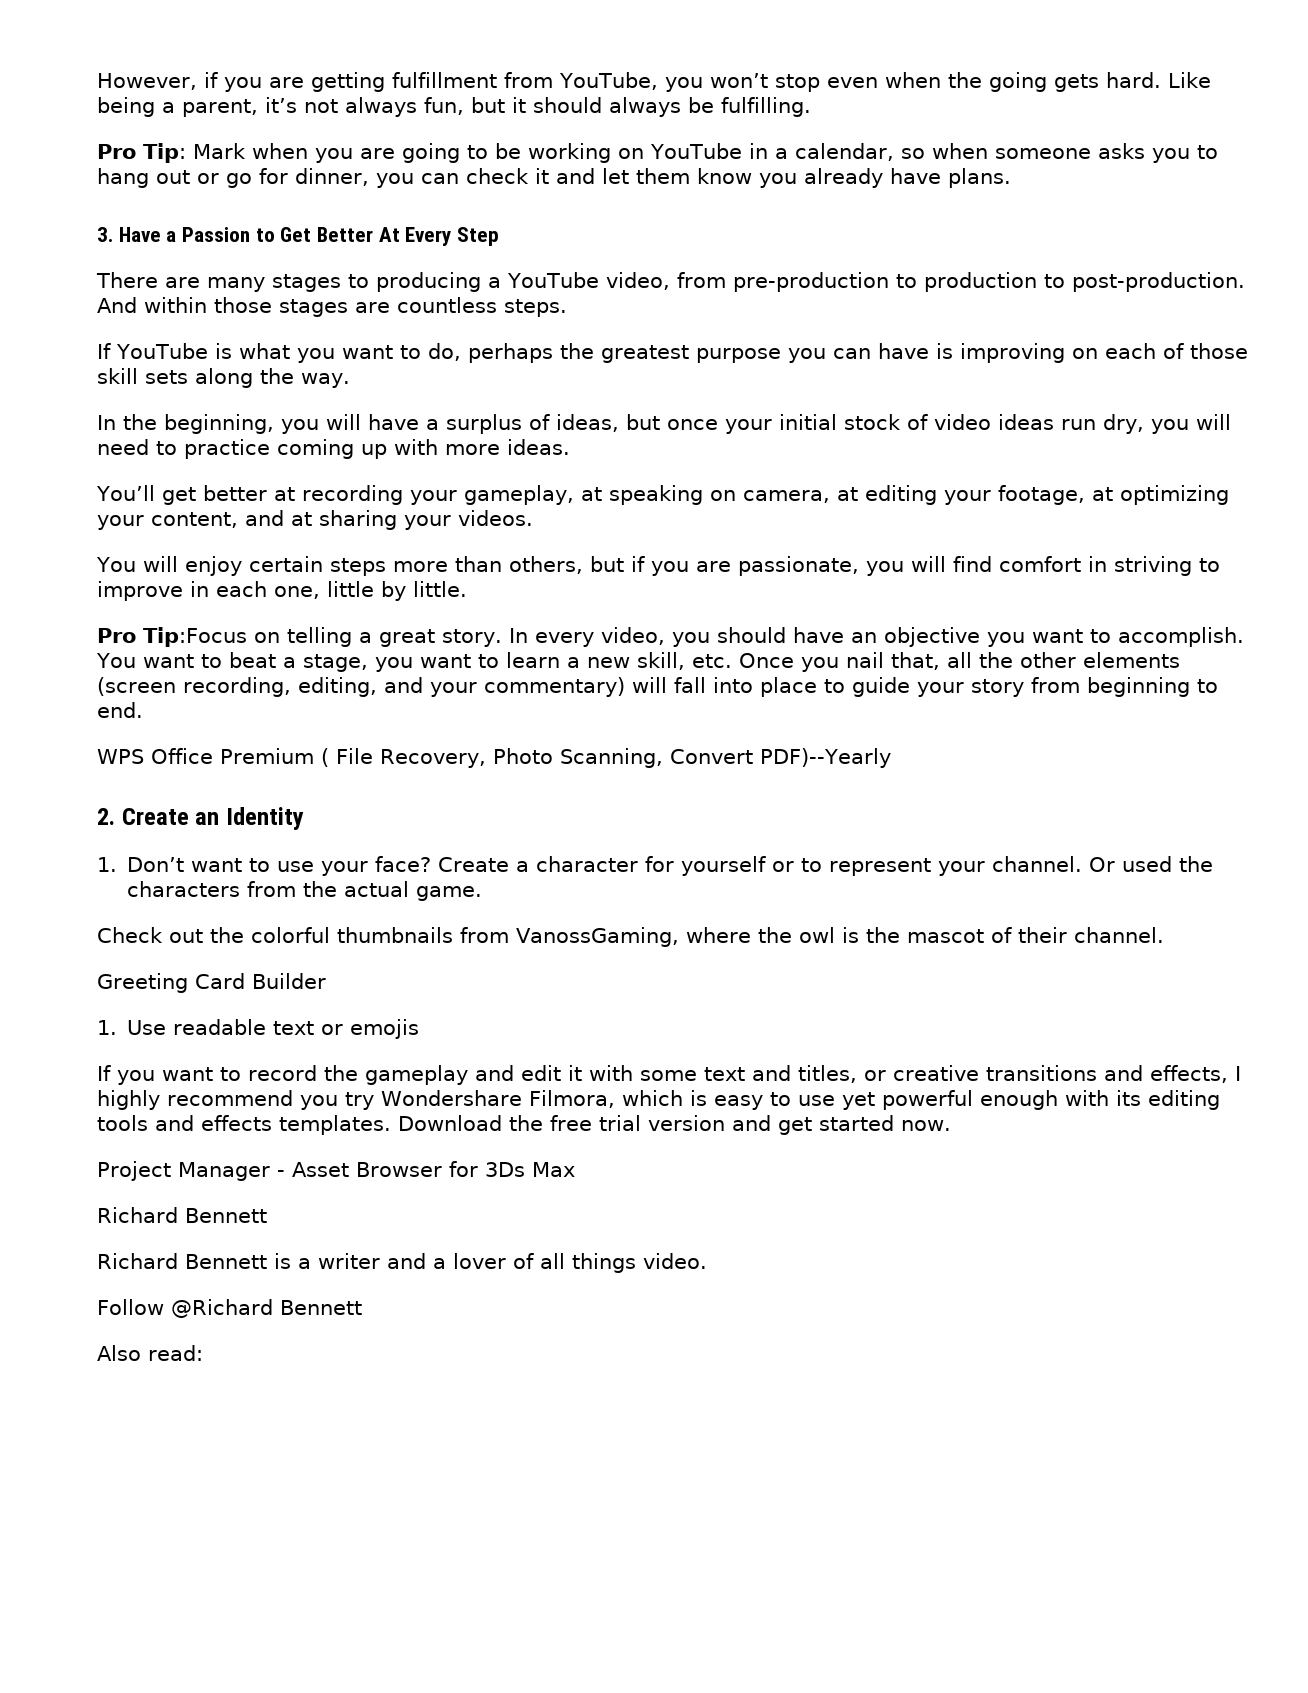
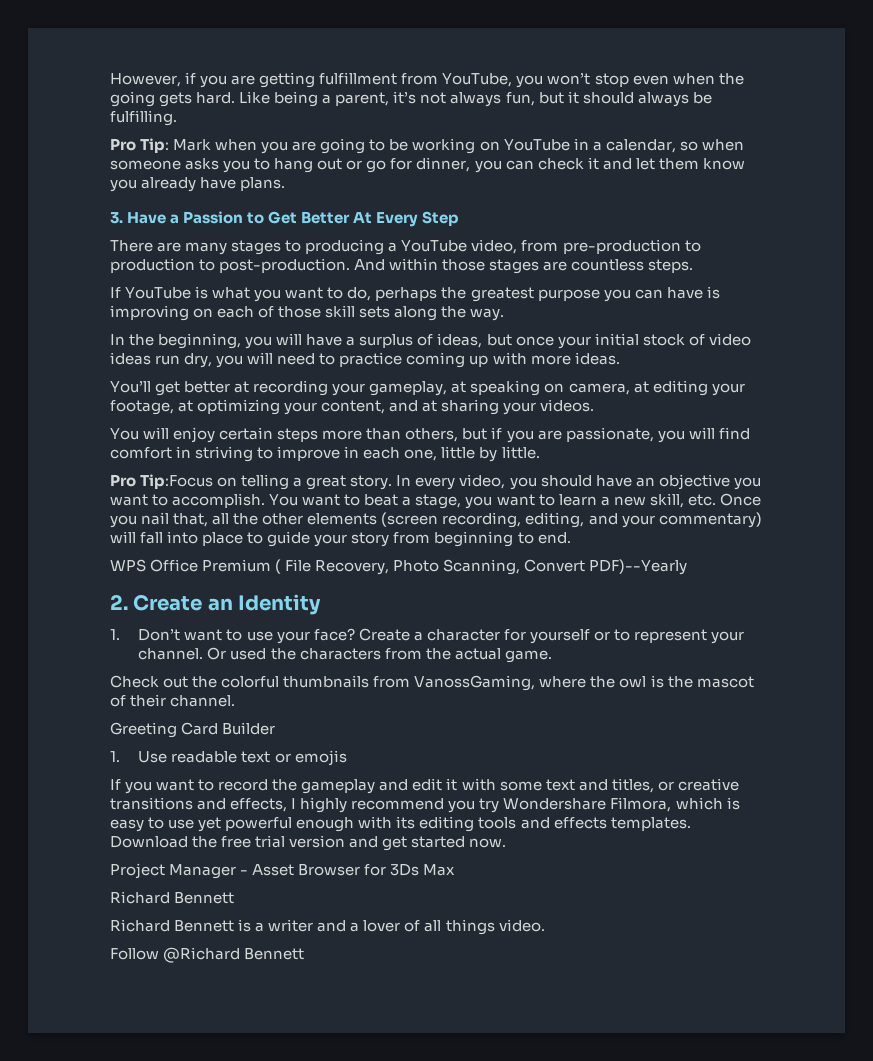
- Also read:

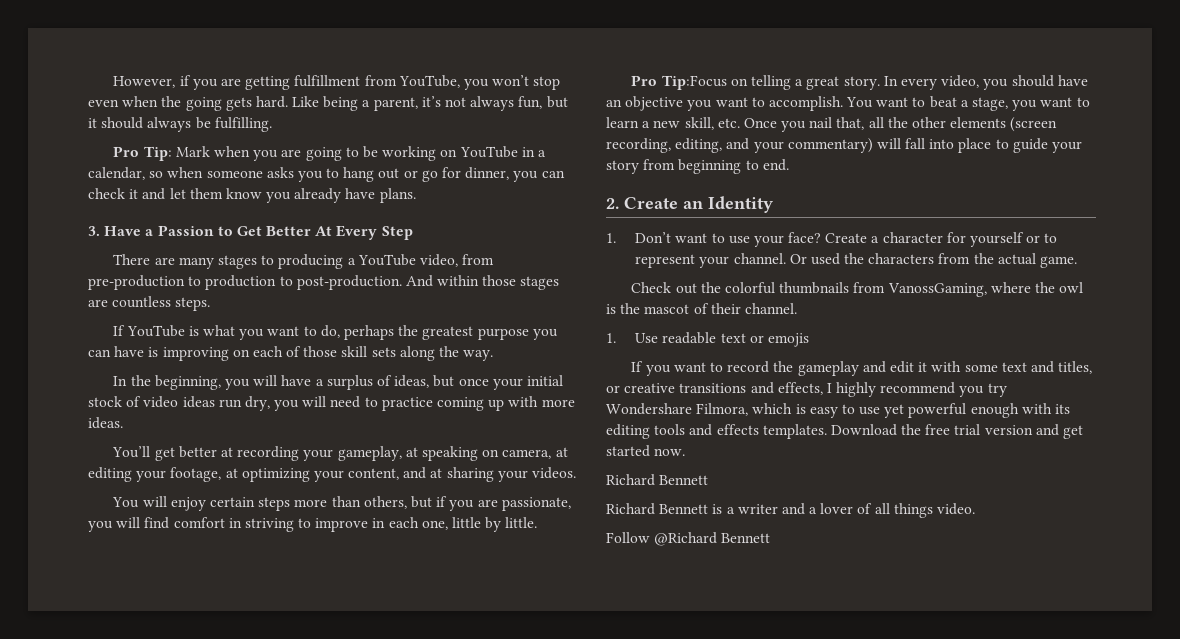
- WPS Office Premium ( File Recovery, Photo Scanning, Convert PDF)--Yearly
- Greeting Card Builder
- Project Manager - Asset Browser for 3Ds Max

